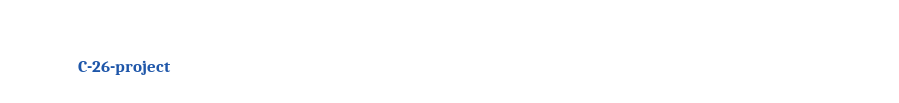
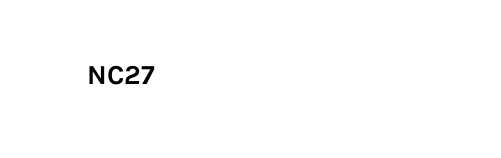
- C-26-project
+ NC27

